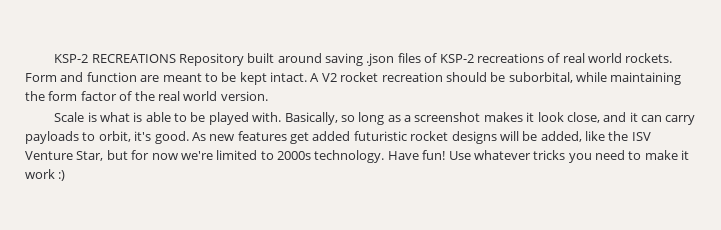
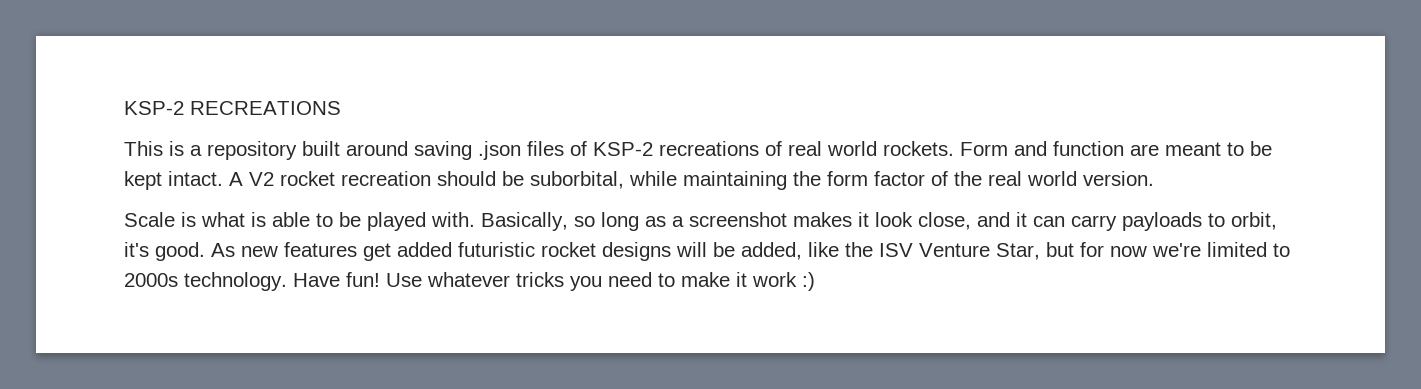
- KSP-2 RECREATIONS Repository built around saving .json files of KSP-2 recreations of real world rockets.
+ KSP-2 RECREATIONS
+ This is a repository built around saving .json files of KSP-2 recreations of real world rockets.

